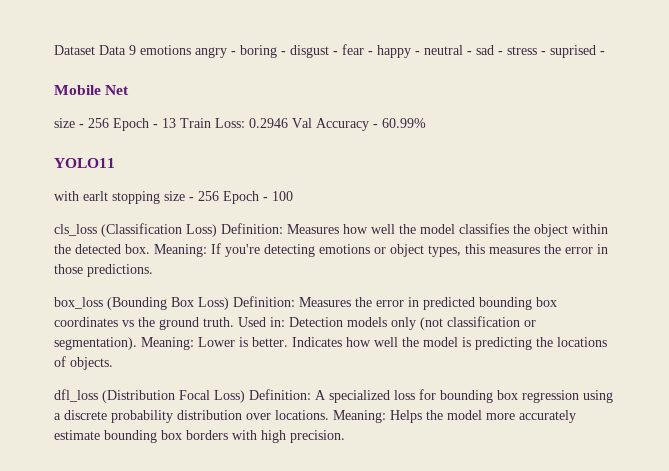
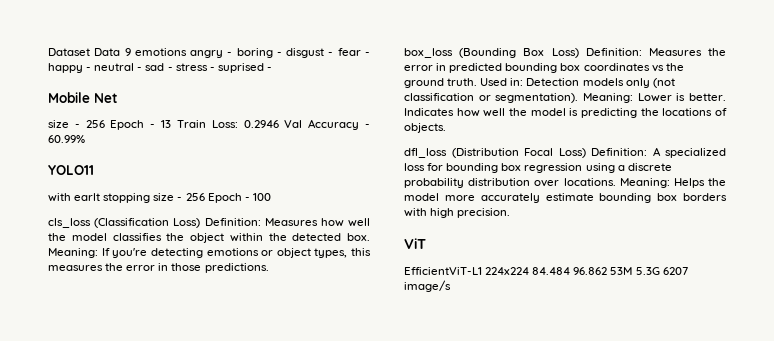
+ ViT
+ EfficientViT-L1 224x224 84.484 96.862 53M 5.3G 6207 image/s

